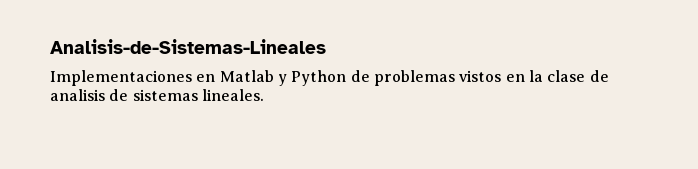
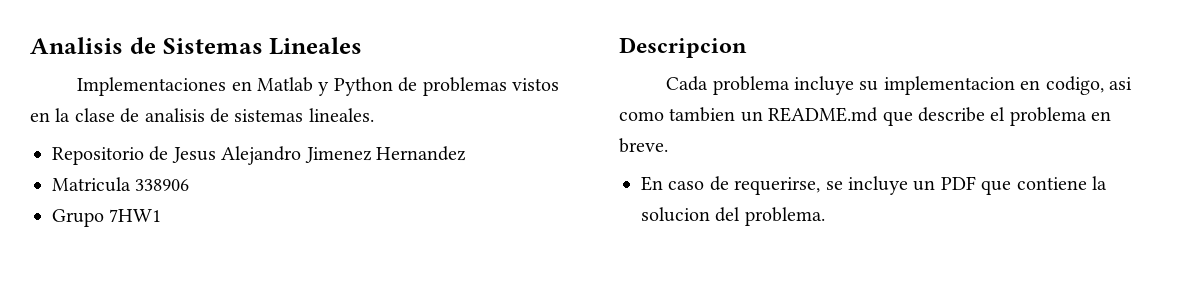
- Analisis-de-Sistemas-Lineales
+ Analisis de Sistemas Lineales
+ Repositorio de Jesus Alejandro Jimenez Hernandez
+ Matricula 338906
+ Grupo 7HW1
+ Descripcion
+ Cada problema incluye su implementacion en codigo, asi como tambien un README.md que describe el problema en breve.
+ En caso de requerirse, se incluye un PDF que contiene la solucion del problema.

